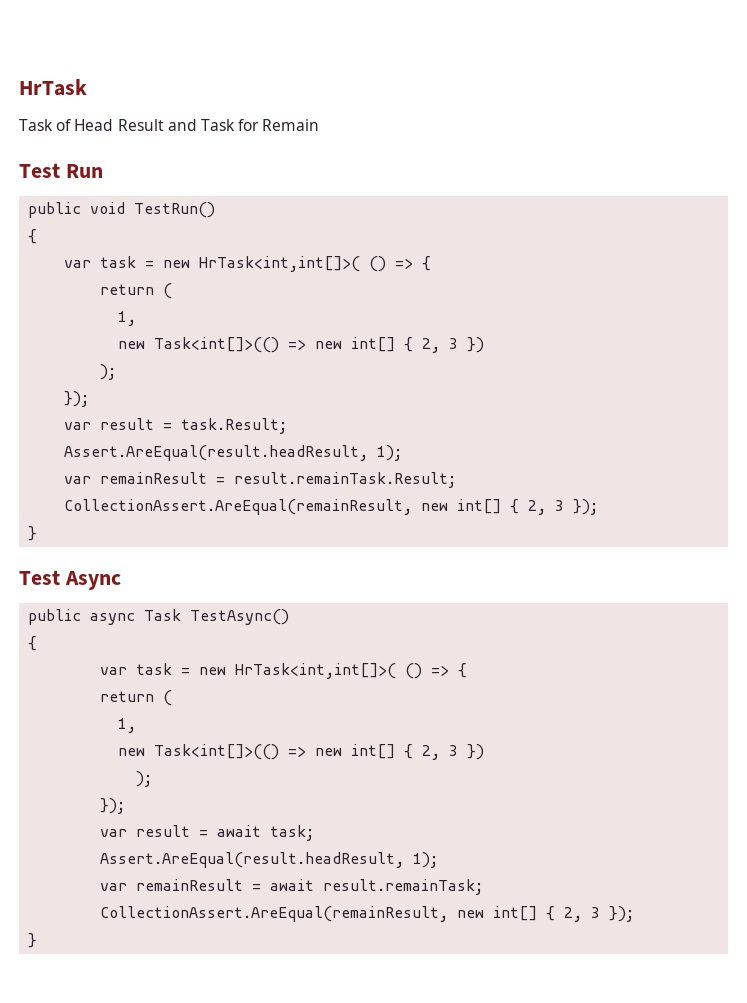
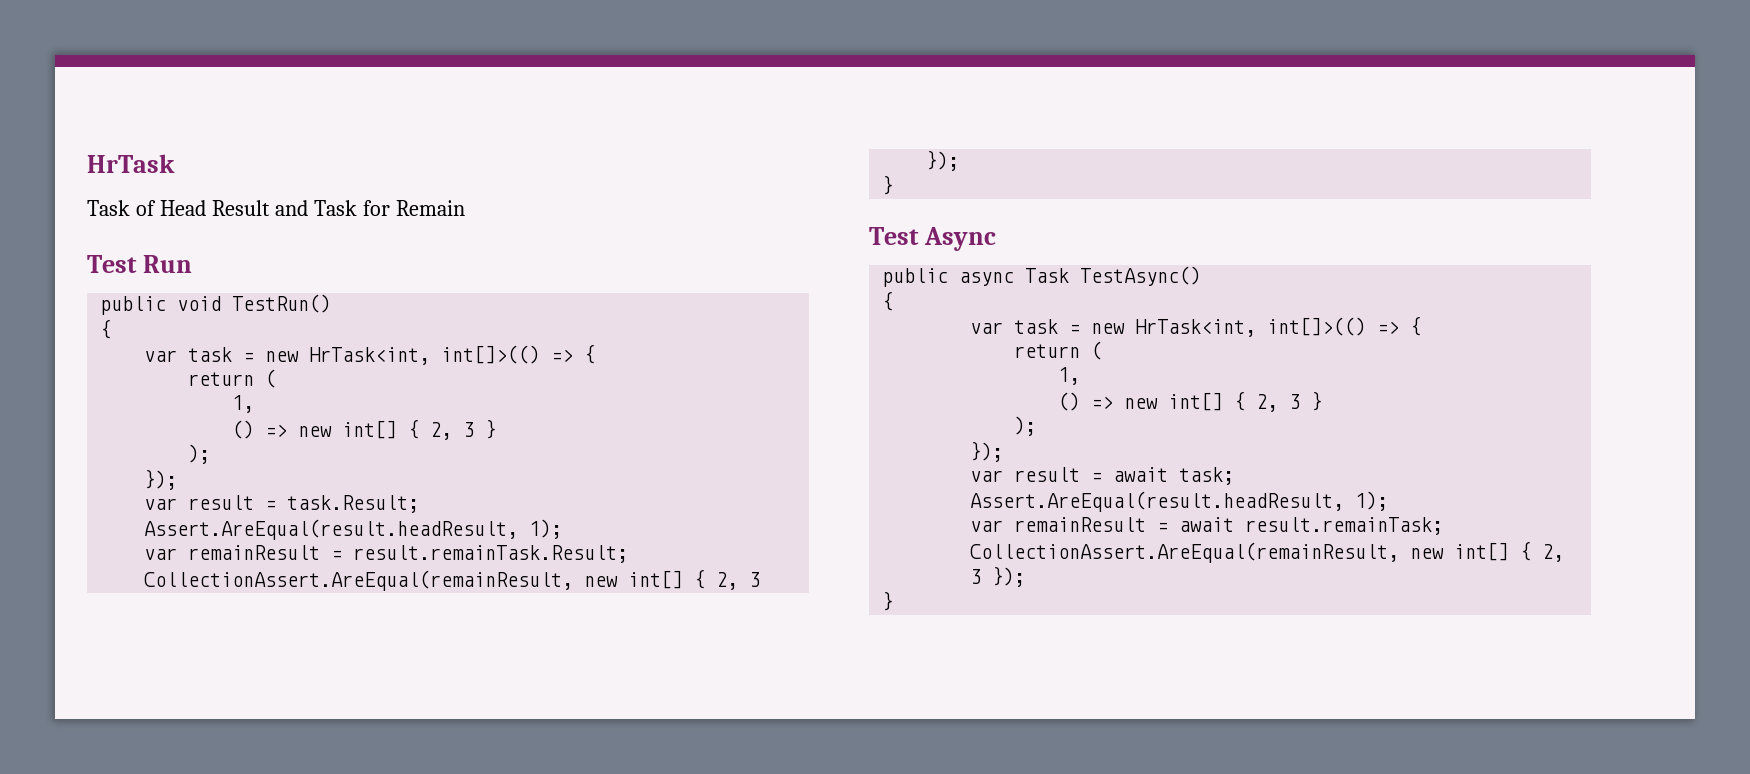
  public void TestRun()
  {
- var task = new HrTask<int,int[]>( () => {
+ var task = new HrTask<int, int[]>(() => {
  return (
  1,
- new Task<int[]>(() => new int[] { 2, 3 })
+ () => new int[] { 2, 3 }
  public async Task TestAsync()
  {
- var task = new HrTask<int,int[]>( () => {
+ var task = new HrTask<int, int[]>(() => {
  return (
  1,
- new Task<int[]>(() => new int[] { 2, 3 })
+ () => new int[] { 2, 3 }

